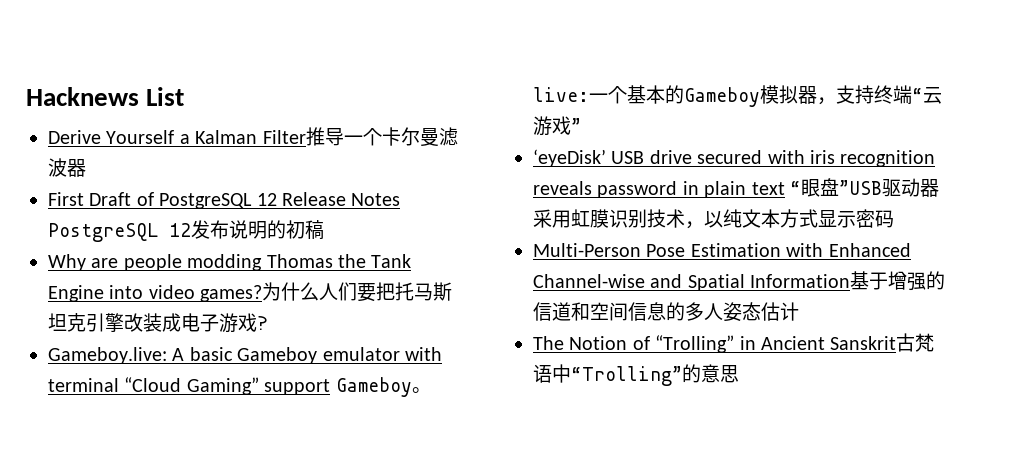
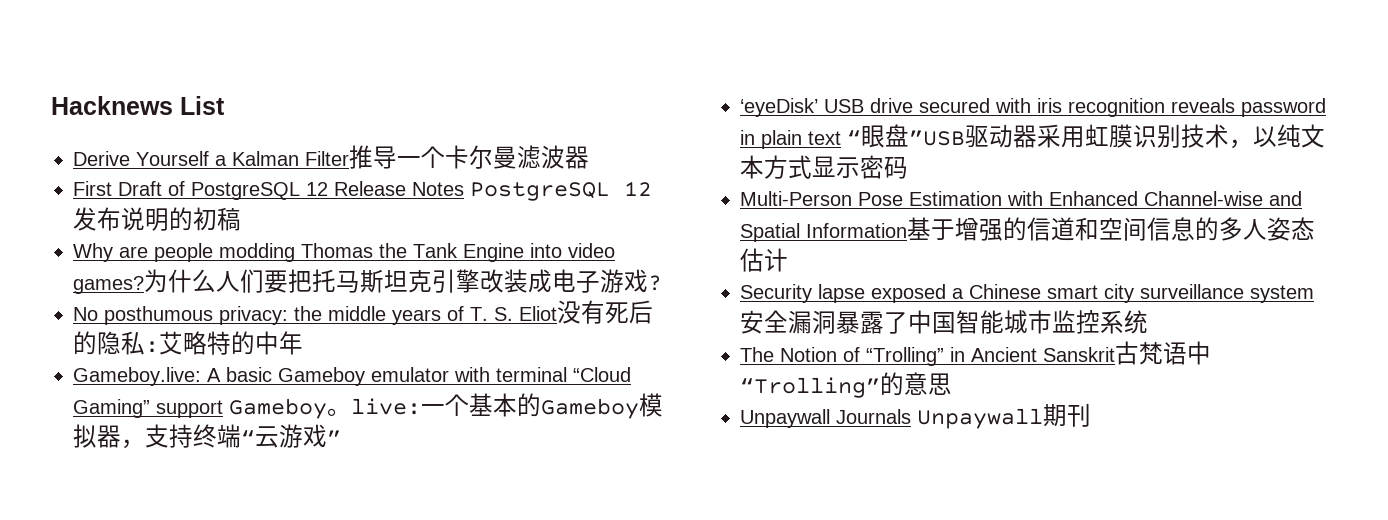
+ No posthumous privacy: the middle years of T. S. Eliot没有死后的隐私:艾略特的中年
+ Security lapse exposed a Chinese smart city surveillance system安全漏洞暴露了中国智能城市监控系统
+ Unpaywall Journals Unpaywall期刊

